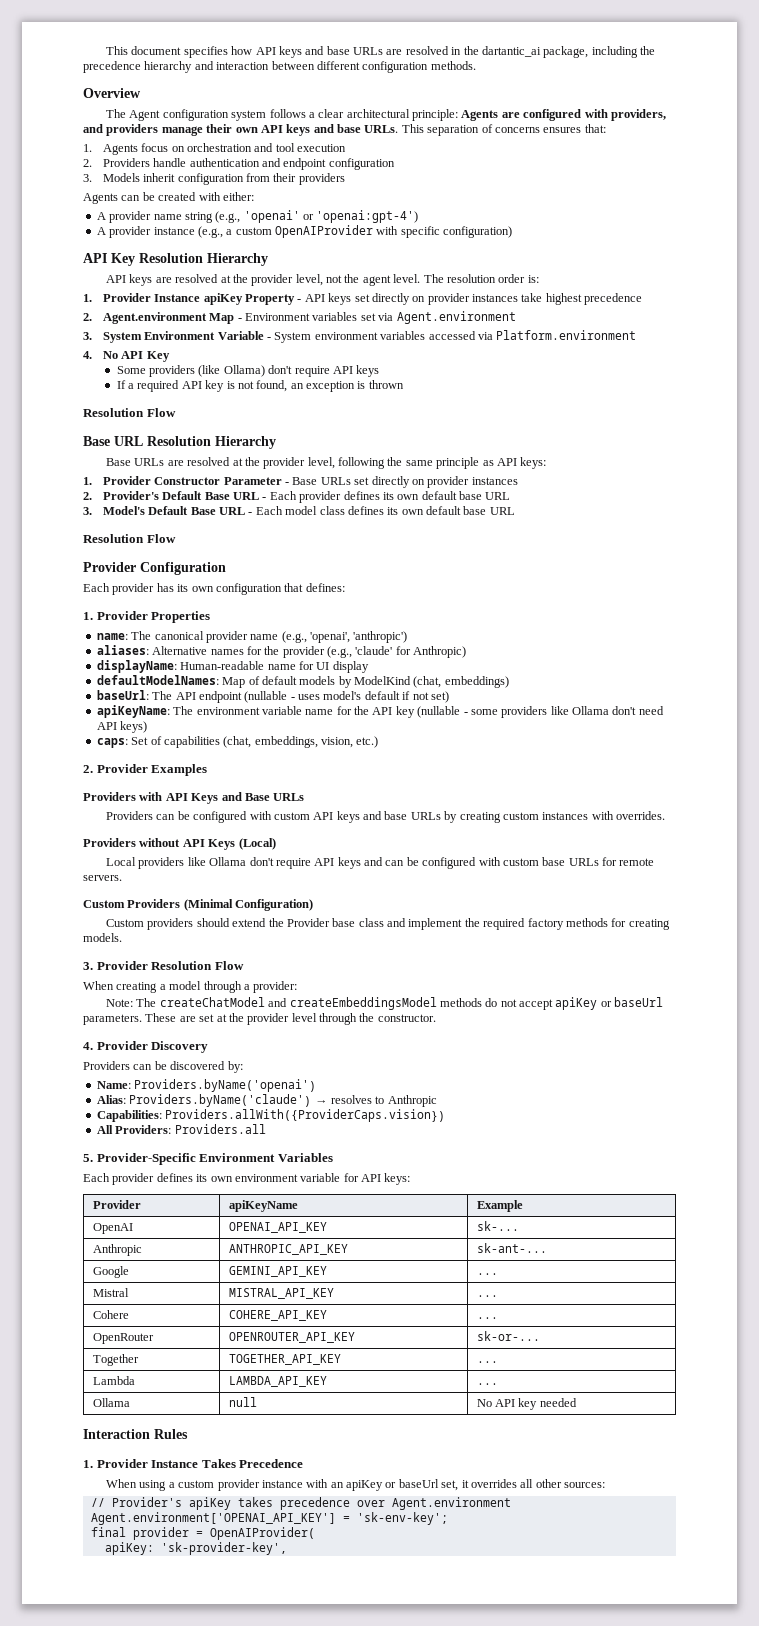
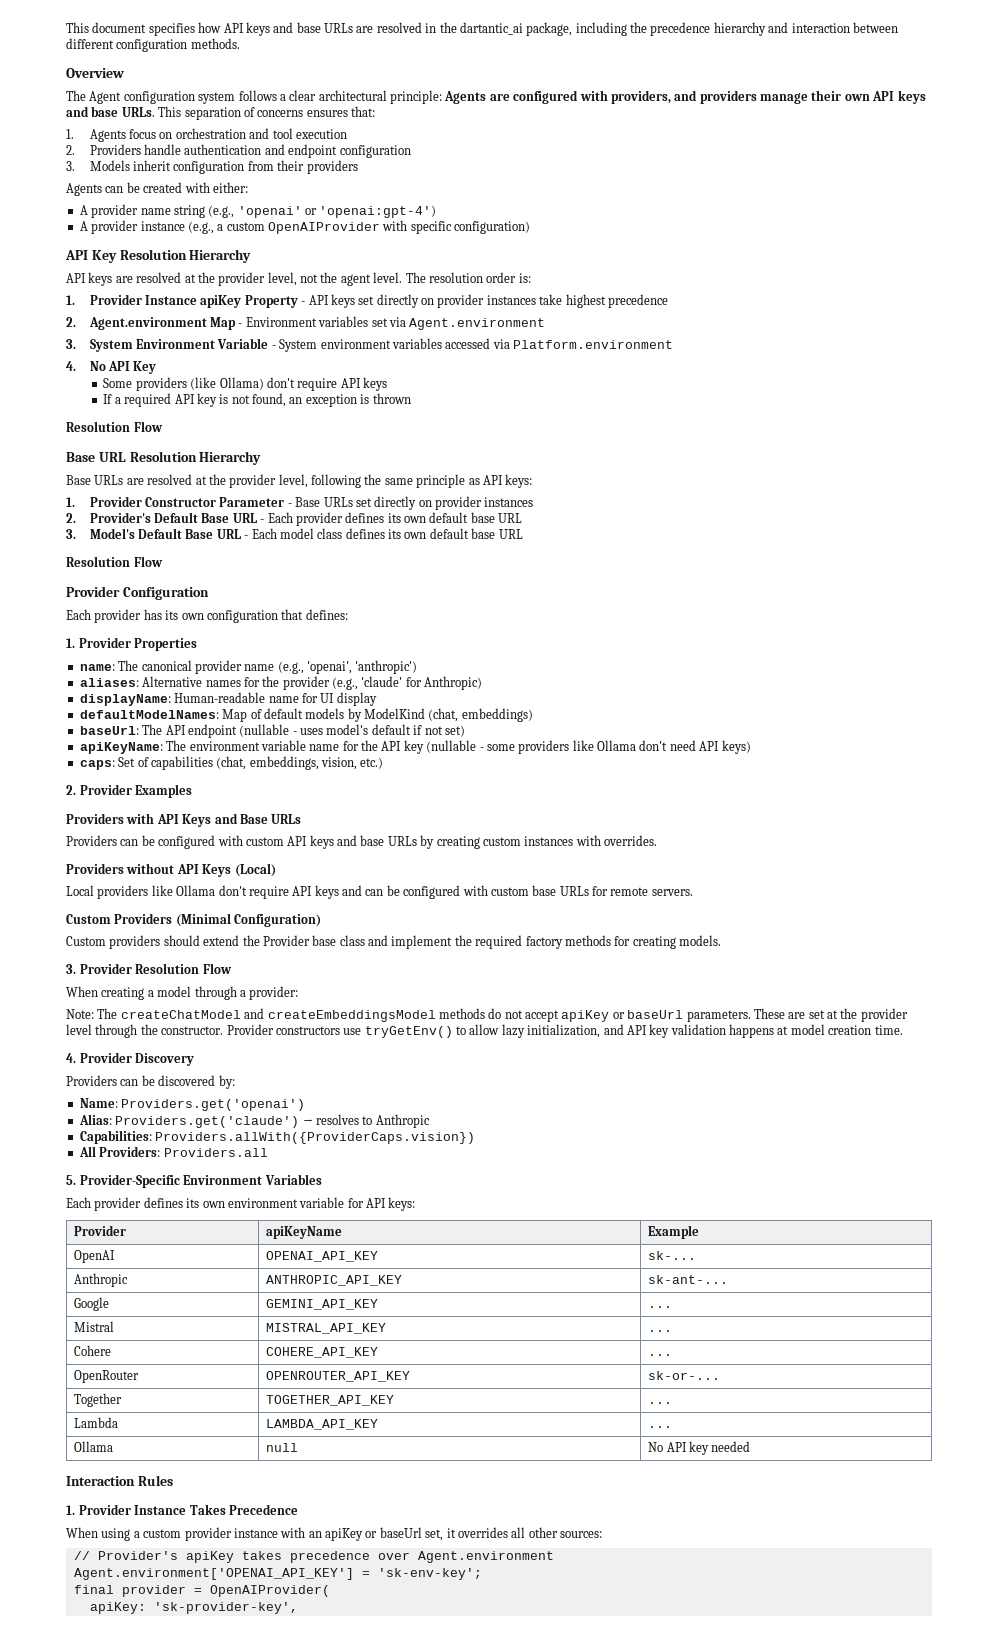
+ Provider constructors use tryGetEnv() to allow lazy initialization, and API key validation happens at model creation time.
- Name: Providers.byName('openai')
+ Name: Providers.get('openai')
- Alias: Providers.byName('claude') → resolves to Anthropic
+ Alias: Providers.get('claude') → resolves to Anthropic

